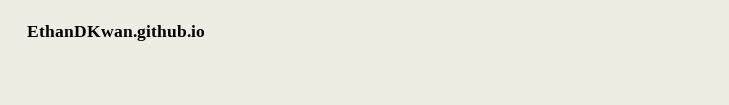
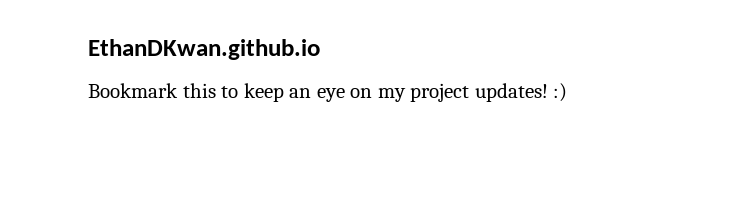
+ Bookmark this to keep an eye on my project updates! :)

